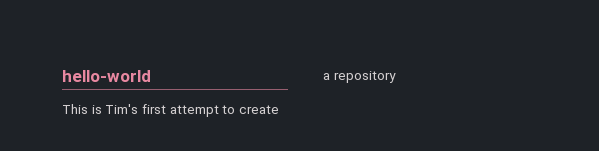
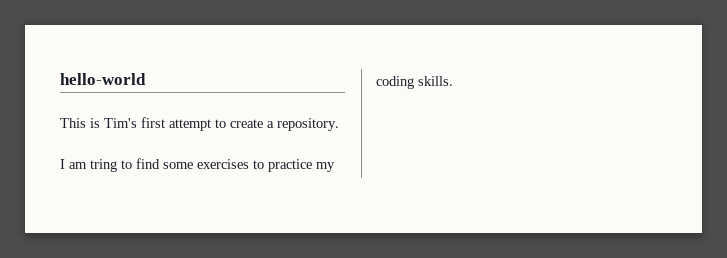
- This is Tim's first attempt to create a repository
+ This is Tim's first attempt to create a repository.
+ I am tring to find some exercises to practice my coding skills.

